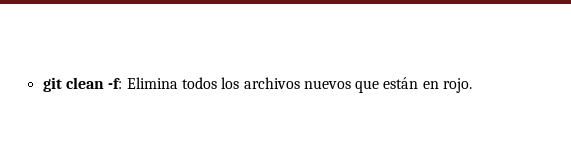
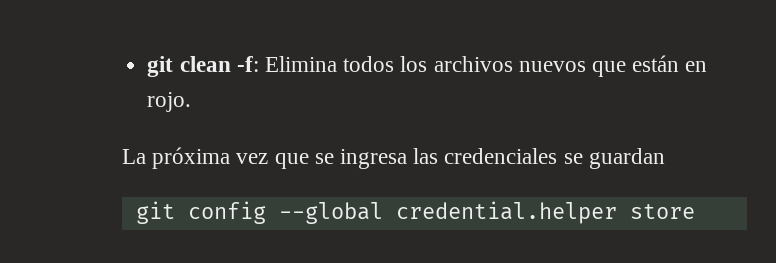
+ La próxima vez que se ingresa las credenciales se guardan
+ git config --global credential.helper store

